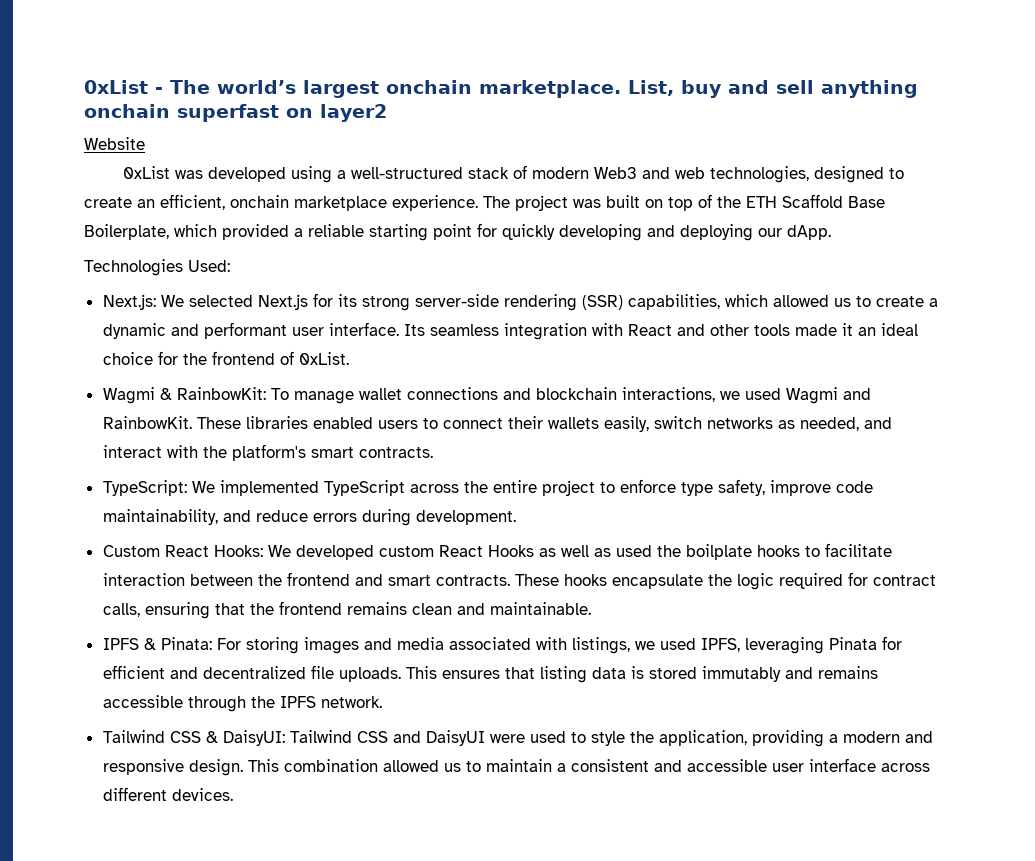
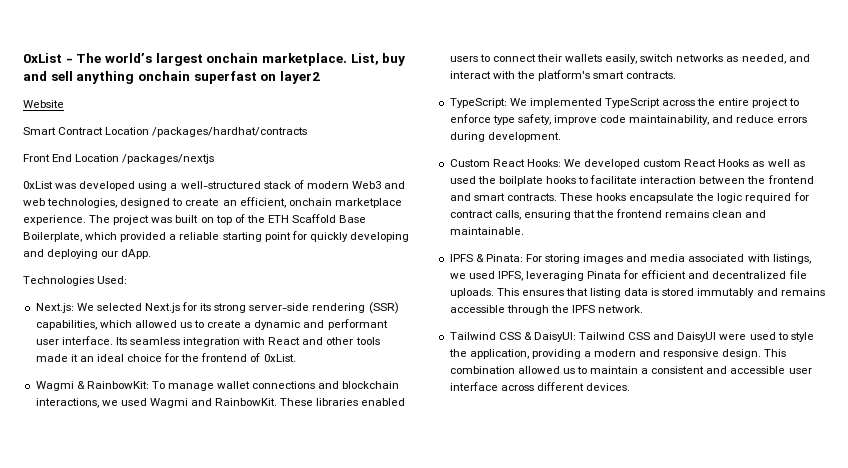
+ Smart Contract Location /packages/hardhat/contracts
+ Front End Location /packages/nextjs

